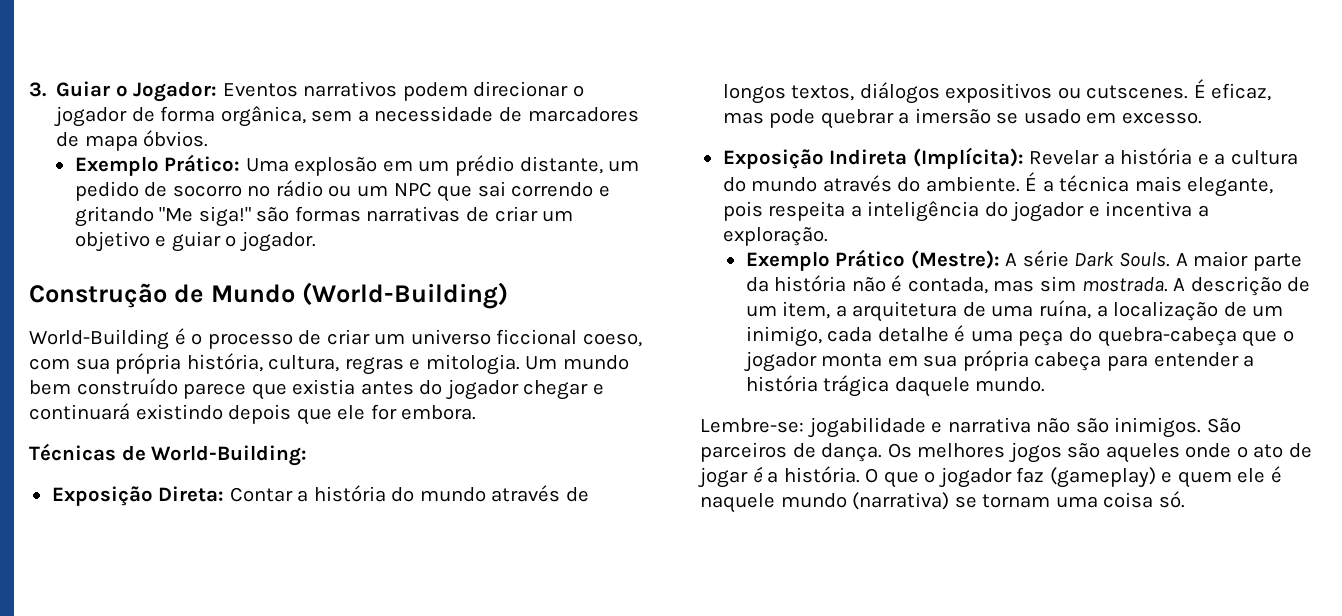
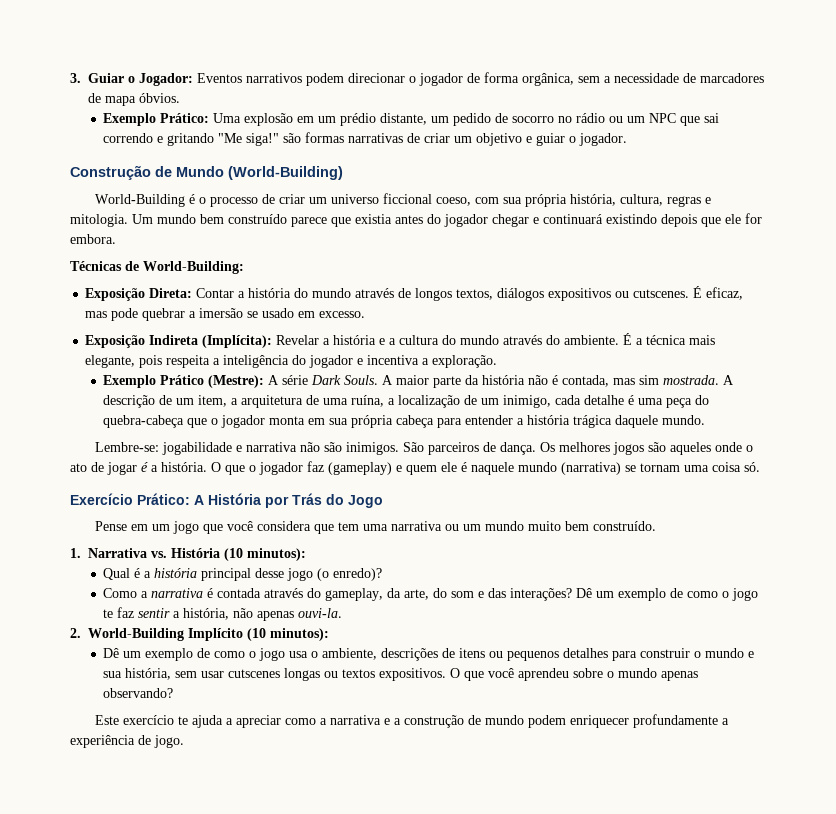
+ Exercício Prático: A História por Trás do Jogo
+ Pense em um jogo que você considera que tem uma narrativa ou um mundo muito bem construído.
+ 1. Narrativa vs. História (10 minutos):
+ Qual é a história principal desse jogo (o enredo)?
+ Como a narrativa é contada através do gameplay, da arte, do som e das interações? Dê um exemplo de como o jogo te faz sentir a história, não apenas ouvi-la.
+ 2. World-Building Implícito (10 minutos):
+ Dê um exemplo de como o jogo usa o ambiente, descrições de itens ou pequenos detalhes para construir o mundo e sua história, sem usar cutscenes longas ou textos expositivos. O que você aprendeu sobre o mundo apenas observando?
+ Este exercício te ajuda a apreciar como a narrativa e a construção de mundo podem enriquecer profundamente a experiência de jogo.

